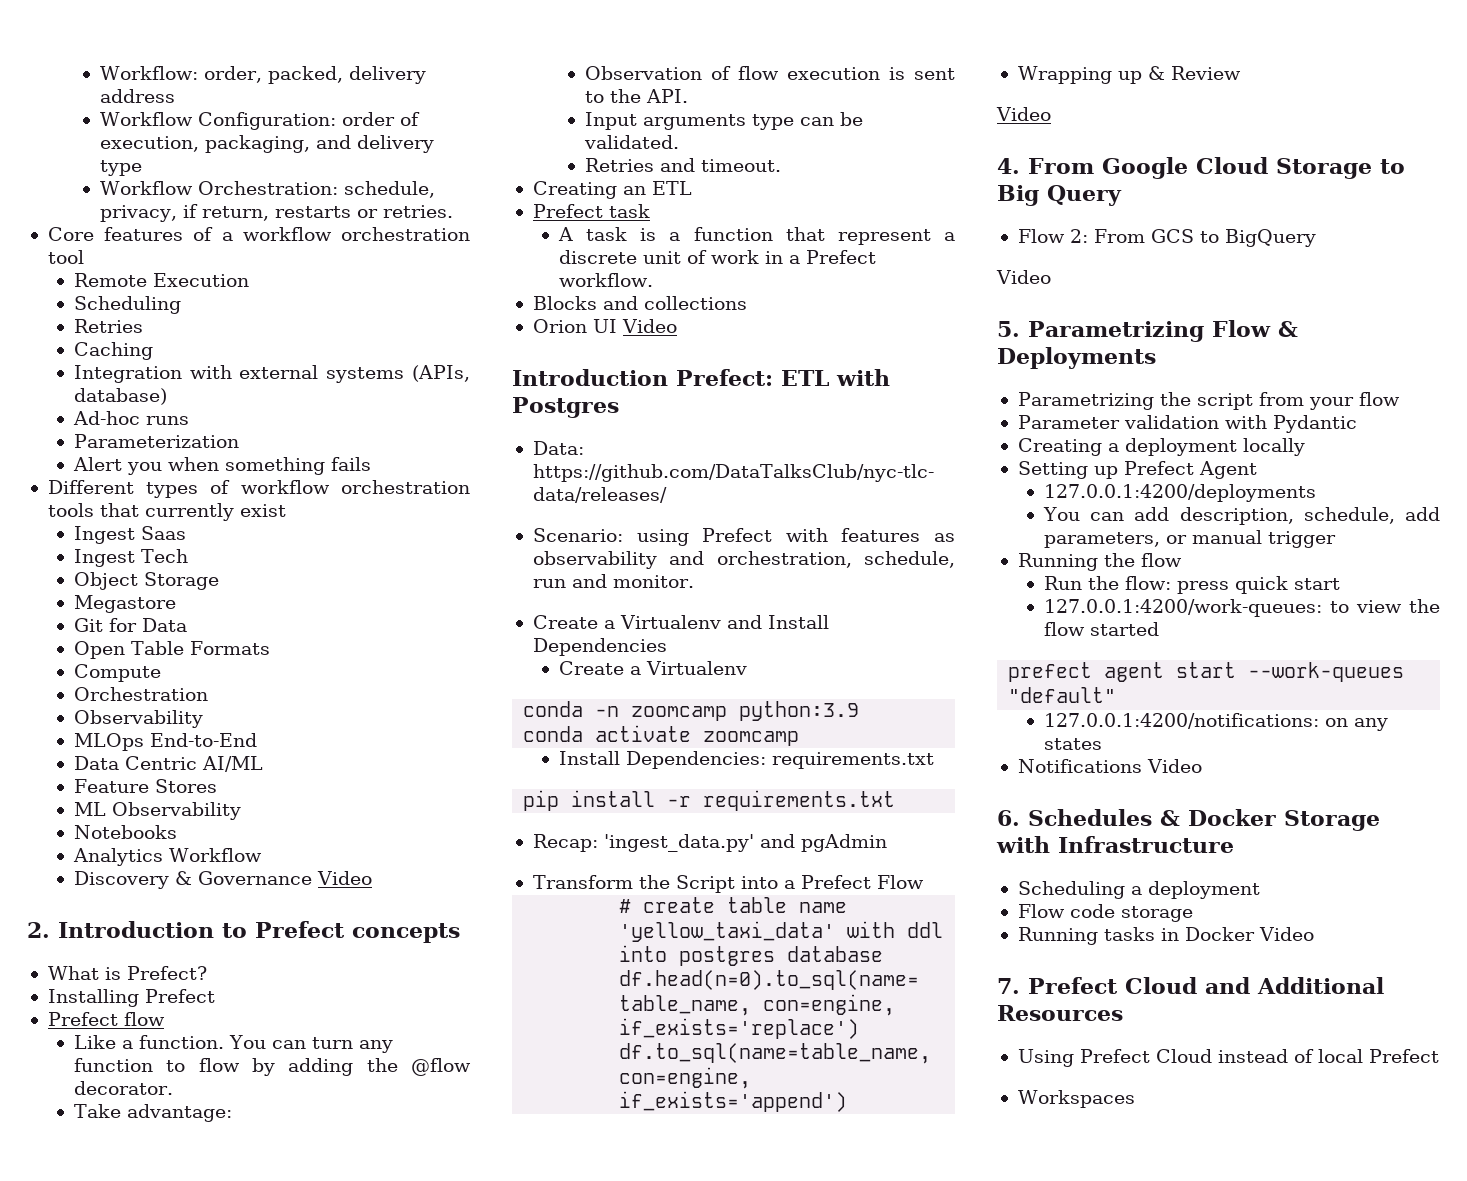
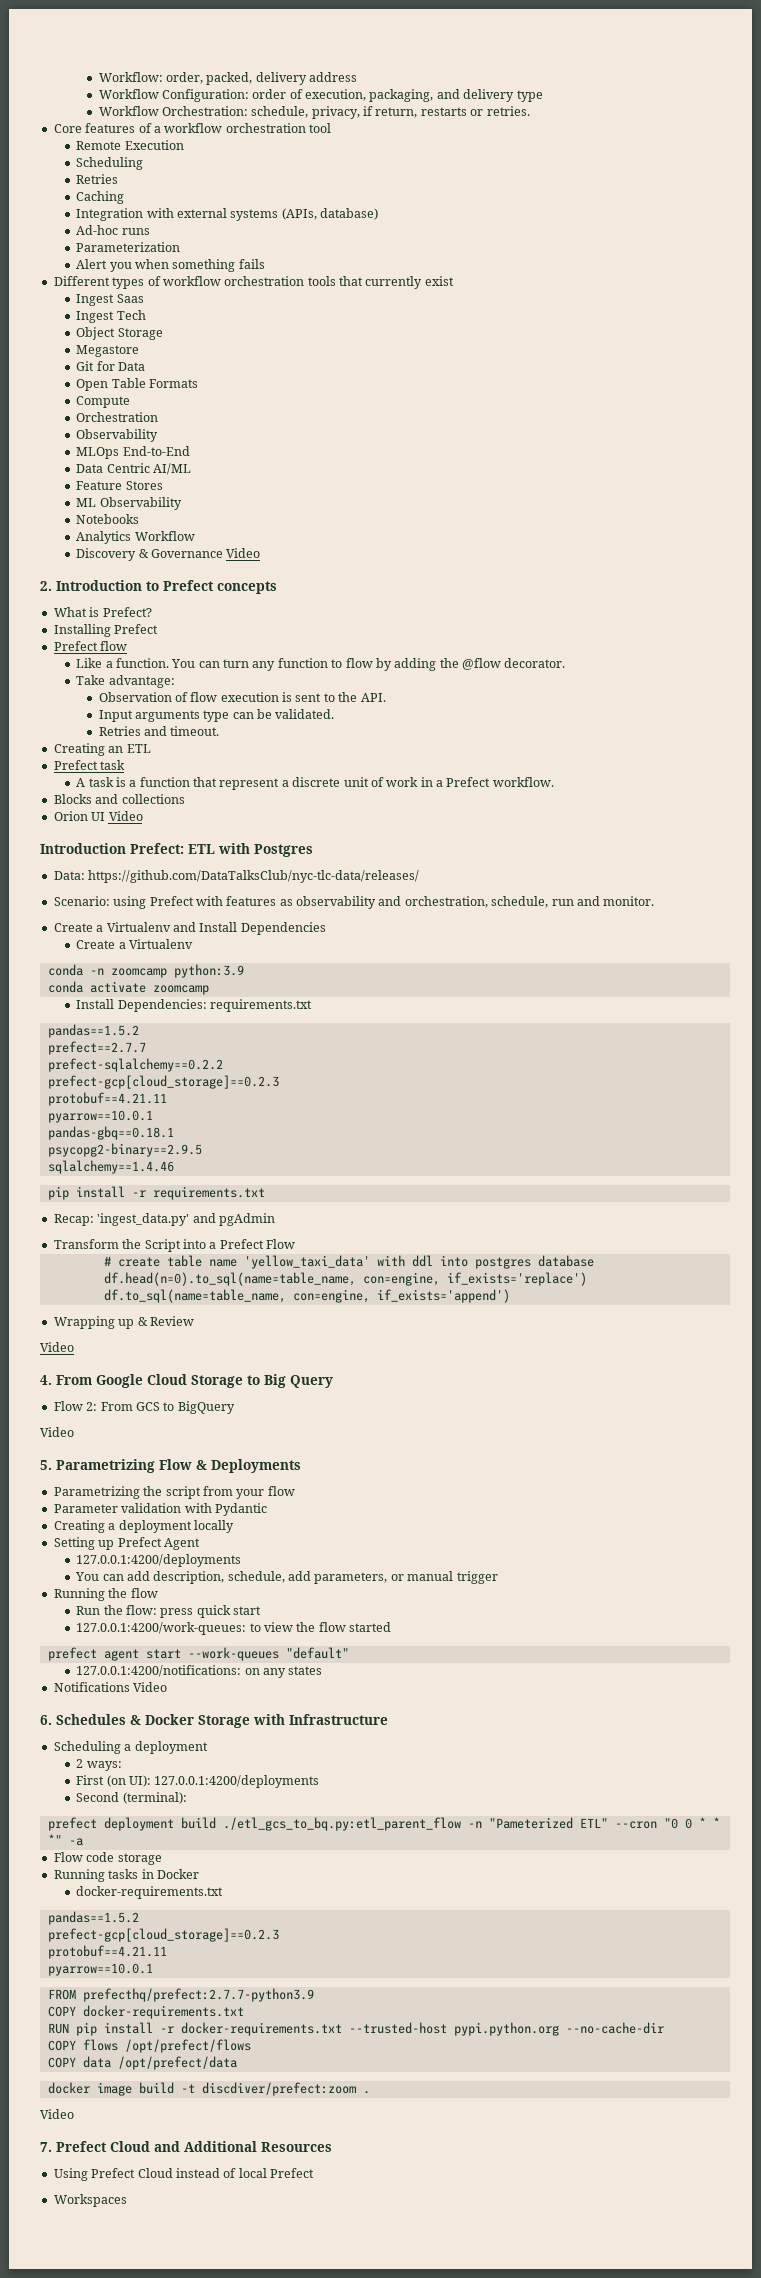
  Install Dependencies: requirements.txt
+ pandas==1.5.2
+ prefect==2.7.7
+ prefect-sqlalchemy==0.2.2
+ prefect-gcp[cloud_storage]==0.2.3
+ protobuf==4.21.11
+ pyarrow==10.0.1
+ pandas-gbq==0.18.1
+ psycopg2-binary==2.9.5
+ sqlalchemy==1.4.46
+ 2 ways:
+ First (on UI): 127.0.0.1:4200/deployments
+ Second (terminal):
+ prefect deployment build ./etl_gcs_to_bq.py:etl_parent_flow -n "Pameterized ETL" --cron "0 0 * * *" -a
- Running tasks in Docker Video
+ Running tasks in Docker
+ docker-requirements.txt
+ pandas==1.5.2
+ prefect-gcp[cloud_storage]==0.2.3
+ protobuf==4.21.11
+ pyarrow==10.0.1
+ FROM prefecthq/prefect:2.7.7-python3.9
+ COPY docker-requirements.txt
+ RUN pip install -r docker-requirements.txt --trusted-host pypi.python.org --no-cache-dir
+ COPY flows /opt/prefect/flows
+ COPY data /opt/prefect/data
+ docker image build -t discdiver/prefect:zoom .
+ Video

